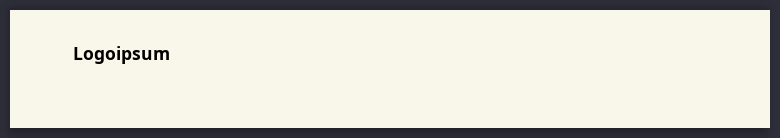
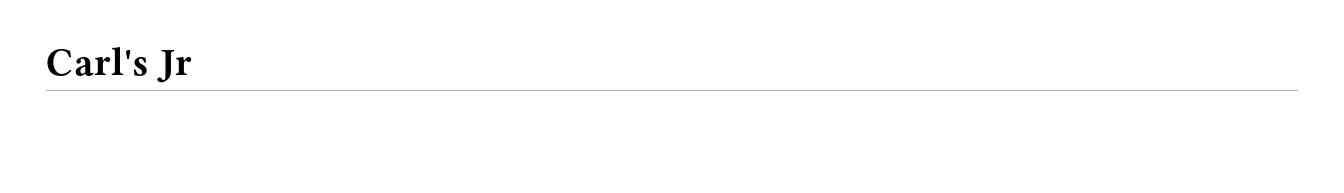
- Logoipsum
+ Carl's Jr

